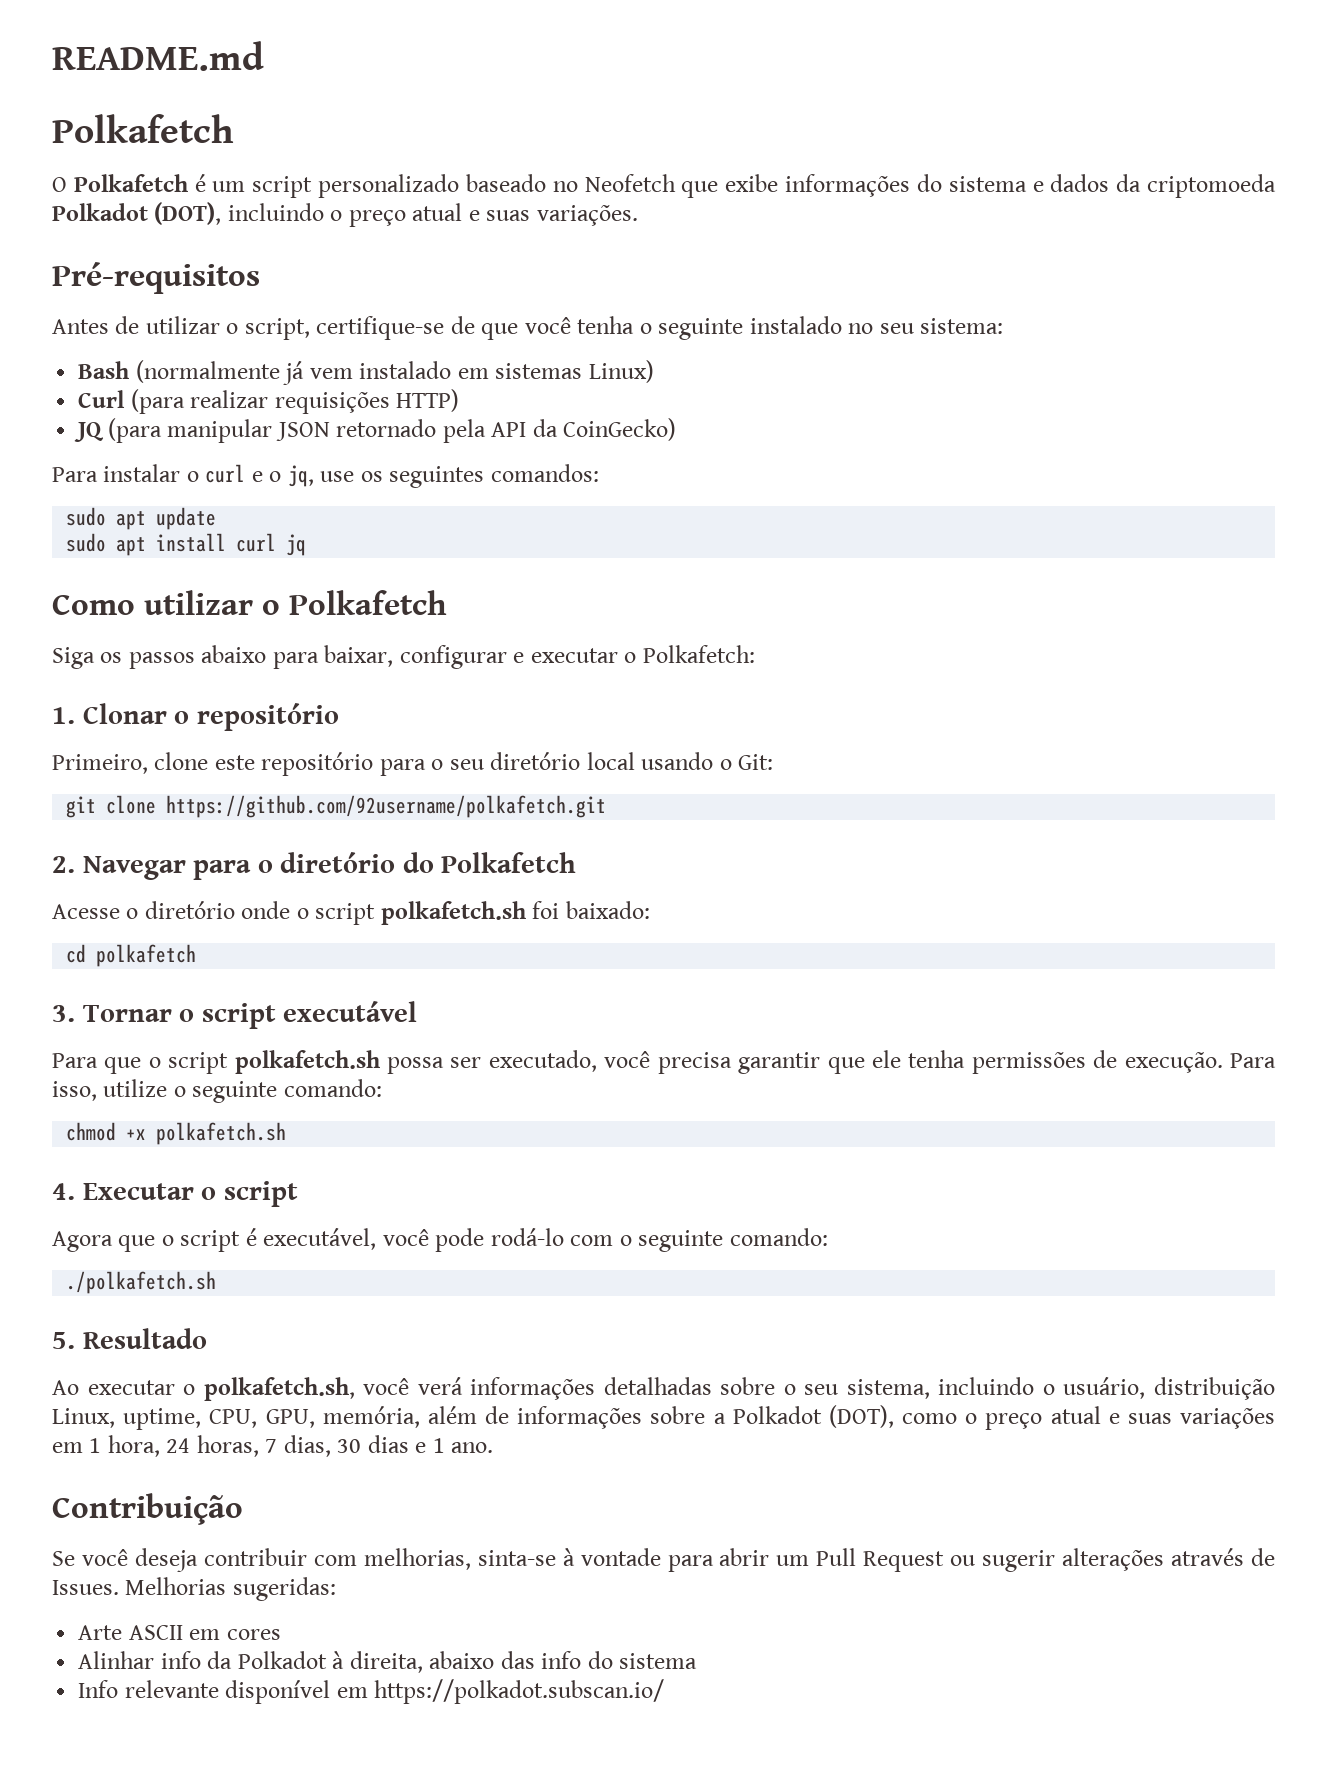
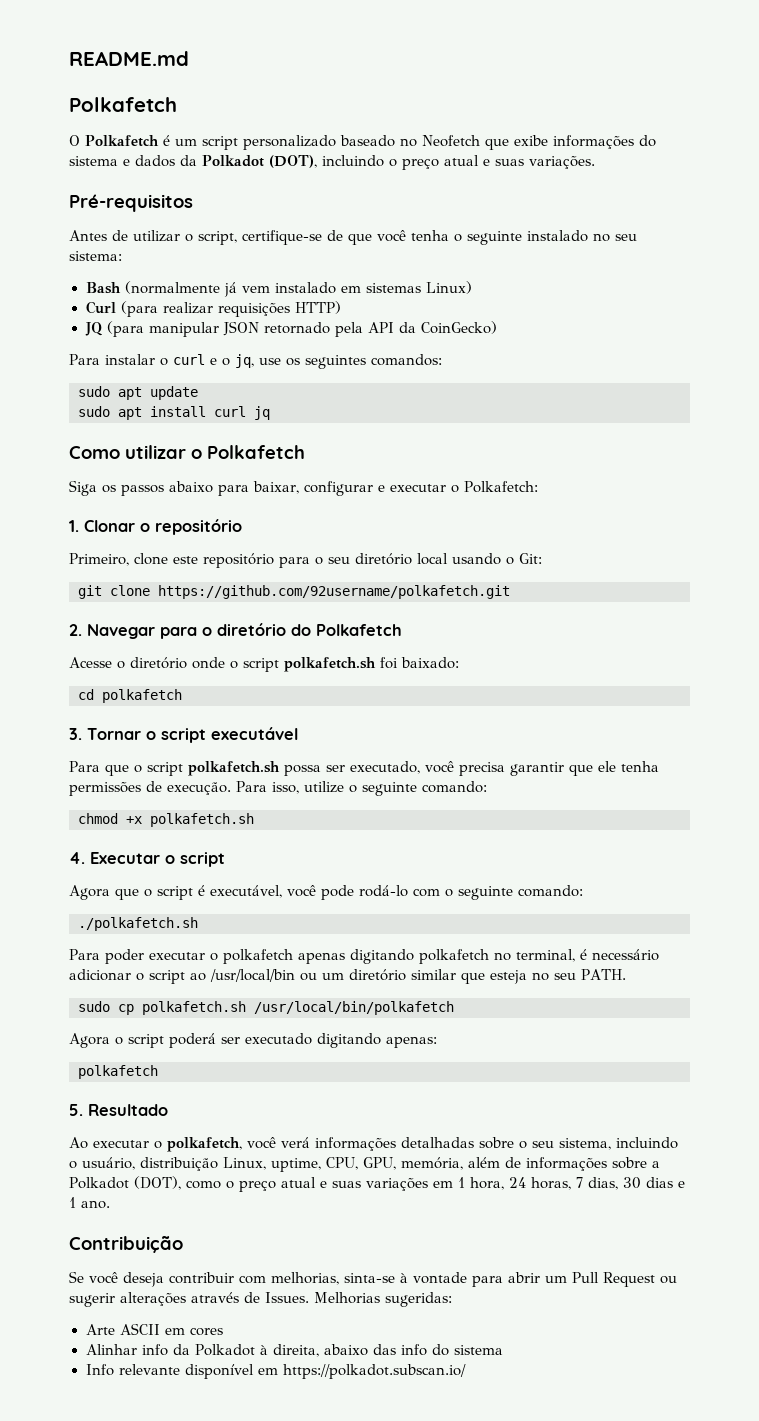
- O Polkafetch é um script personalizado baseado no Neofetch que exibe informações do sistema e dados da criptomoeda Polkadot (DOT), incluindo o preço atual e suas variações.
+ O Polkafetch é um script personalizado baseado no Neofetch que exibe informações do sistema e dados da Polkadot (DOT), incluindo o preço atual e suas variações.
+ Para poder executar o polkafetch apenas digitando polkafetch no terminal, é necessário adicionar o script ao /usr/local/bin ou um diretório similar que esteja no seu PATH.
+ sudo cp polkafetch.sh /usr/local/bin/polkafetch
+ Agora o script poderá ser executado digitando apenas:
+ polkafetch
- Ao executar o polkafetch.sh, você verá informações detalhadas sobre o seu sistema, incluindo o usuário, distribuição Linux, uptime, CPU, GPU, memória, além de informações sobre a Polkadot (DOT), como o preço atual e suas variações em 1 hora, 24 horas, 7 dias, 30 dias e 1 ano.
+ Ao executar o polkafetch, você verá informações detalhadas sobre o seu sistema, incluindo o usuário, distribuição Linux, uptime, CPU, GPU, memória, além de informações sobre a Polkadot (DOT), como o preço atual e suas variações em 1 hora, 24 horas, 7 dias, 30 dias e 1 ano.

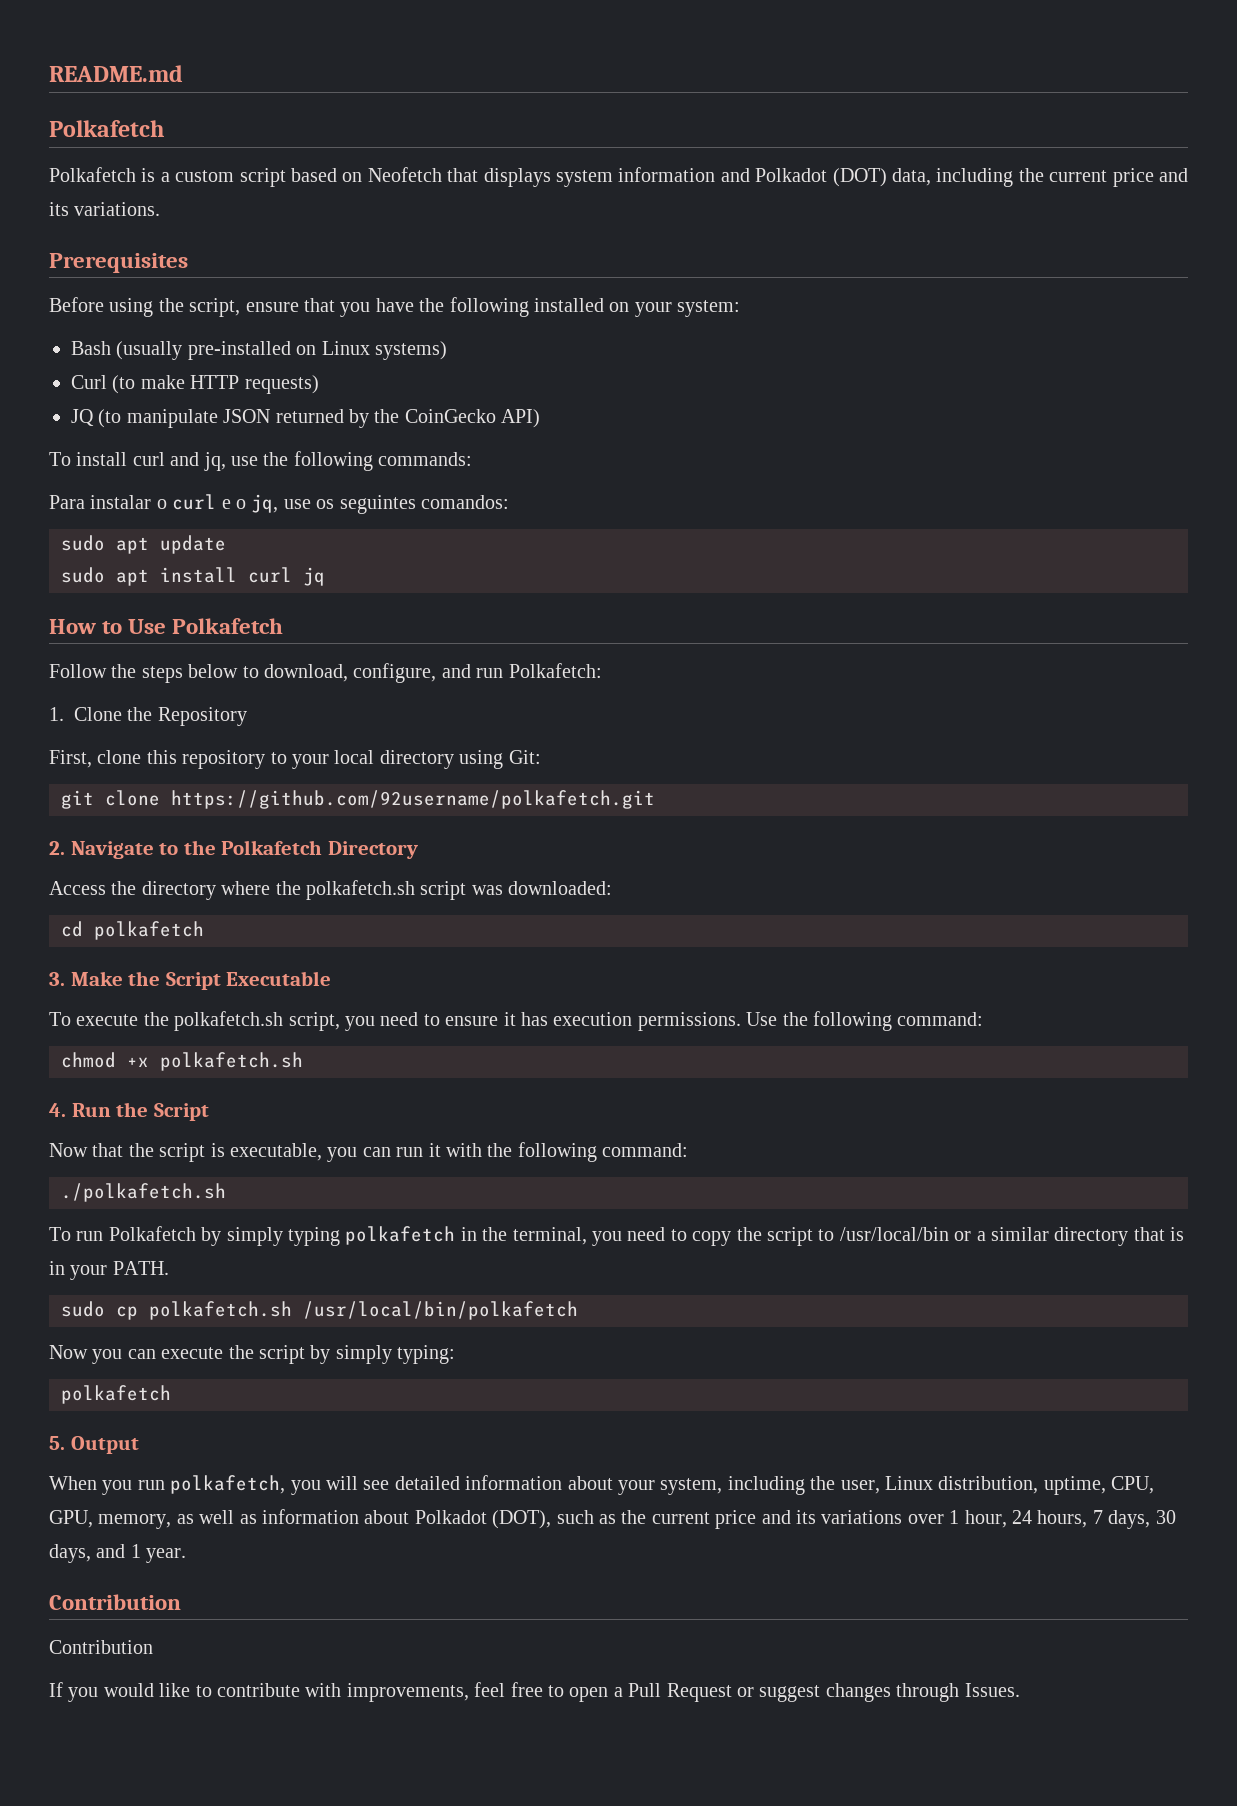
- O Polkafetch é um script personalizado baseado no Neofetch que exibe informações do sistema e dados da Polkadot (DOT), incluindo o preço atual e suas variações.
- Pré-requisitos
- Antes de utilizar o script, certifique-se de que você tenha o seguinte instalado no seu sistema:
- Bash (normalmente já vem instalado em sistemas Linux)
- Curl (para realizar requisições HTTP)
- JQ (para manipular JSON retornado pela API da CoinGecko)
+ Polkafetch is a custom script based on Neofetch that displays system information and Polkadot (DOT) data, including the current price and its variations.
+ Prerequisites
+ Before using the script, ensure that you have the following installed on your system:
+ Bash (usually pre-installed on Linux systems)
+ Curl (to make HTTP requests)
+ JQ (to manipulate JSON returned by the CoinGecko API)
+ To install curl and jq, use the following commands:
- Como utilizar o Polkafetch
- Siga os passos abaixo para baixar, configurar e executar o Polkafetch:
- 1. Clonar o repositório
- Primeiro, clone este repositório para o seu diretório local usando o Git:
+ How to Use Polkafetch
+ Follow the steps below to download, configure, and run Polkafetch:
+ 1. Clone the Repository
+ First, clone this repository to your local directory using Git:
- 2. Navegar para o diretório do Polkafetch
- Acesse o diretório onde o script polkafetch.sh foi baixado:
+ 2. Navigate to the Polkafetch Directory
+ Access the directory where the polkafetch.sh script was downloaded:
  cd polkafetch
- 3. Tornar o script executável
- Para que o script polkafetch.sh possa ser executado, você precisa garantir que ele tenha permissões de execução. Para isso, utilize o seguinte comando:
+ 3. Make the Script Executable
+ To execute the polkafetch.sh script, you need to ensure it has execution permissions. Use the following command:
  chmod +x polkafetch.sh
- 4. Executar o script
- Agora que o script é executável, você pode rodá-lo com o seguinte comando:
+ 4. Run the Script
+ Now that the script is executable, you can run it with the following command:
  ./polkafetch.sh
- Para poder executar o polkafetch apenas digitando polkafetch no terminal, é necessário adicionar o script ao /usr/local/bin ou um diretório similar que esteja no seu PATH.
+ To run Polkafetch by simply typing polkafetch in the terminal, you need to copy the script to /usr/local/bin or a similar directory that is in your PATH.
- Agora o script poderá ser executado digitando apenas:
+ Now you can execute the script by simply typing:
  polkafetch
- 5. Resultado
- Ao executar o polkafetch, você verá informações detalhadas sobre o seu sistema, incluindo o usuário, distribuição Linux, uptime, CPU, GPU, memória, além de informações sobre a Polkadot (DOT), como o preço atual e suas variações em 1 hora, 24 horas, 7 dias, 30 dias e 1 ano.
- Contribuição
- Se você deseja contribuir com melhorias, sinta-se à vontade para abrir um Pull Request ou sugerir alterações através de Issues. Melhorias sugeridas:
- Arte ASCII em cores
- Alinhar info da Polkadot à direita, abaixo das info do sistema
- Info relevante disponível em https://polkadot.subscan.io/
+ 5. Output
+ When you run polkafetch, you will see detailed information about your system, including the user, Linux distribution, uptime, CPU, GPU, memory, as well as information about Polkadot (DOT), such as the current price and its variations over 1 hour, 24 hours, 7 days, 30 days, and 1 year.
+ Contribution
+ Contribution
+ If you would like to contribute with improvements, feel free to open a Pull Request or suggest changes through Issues.

